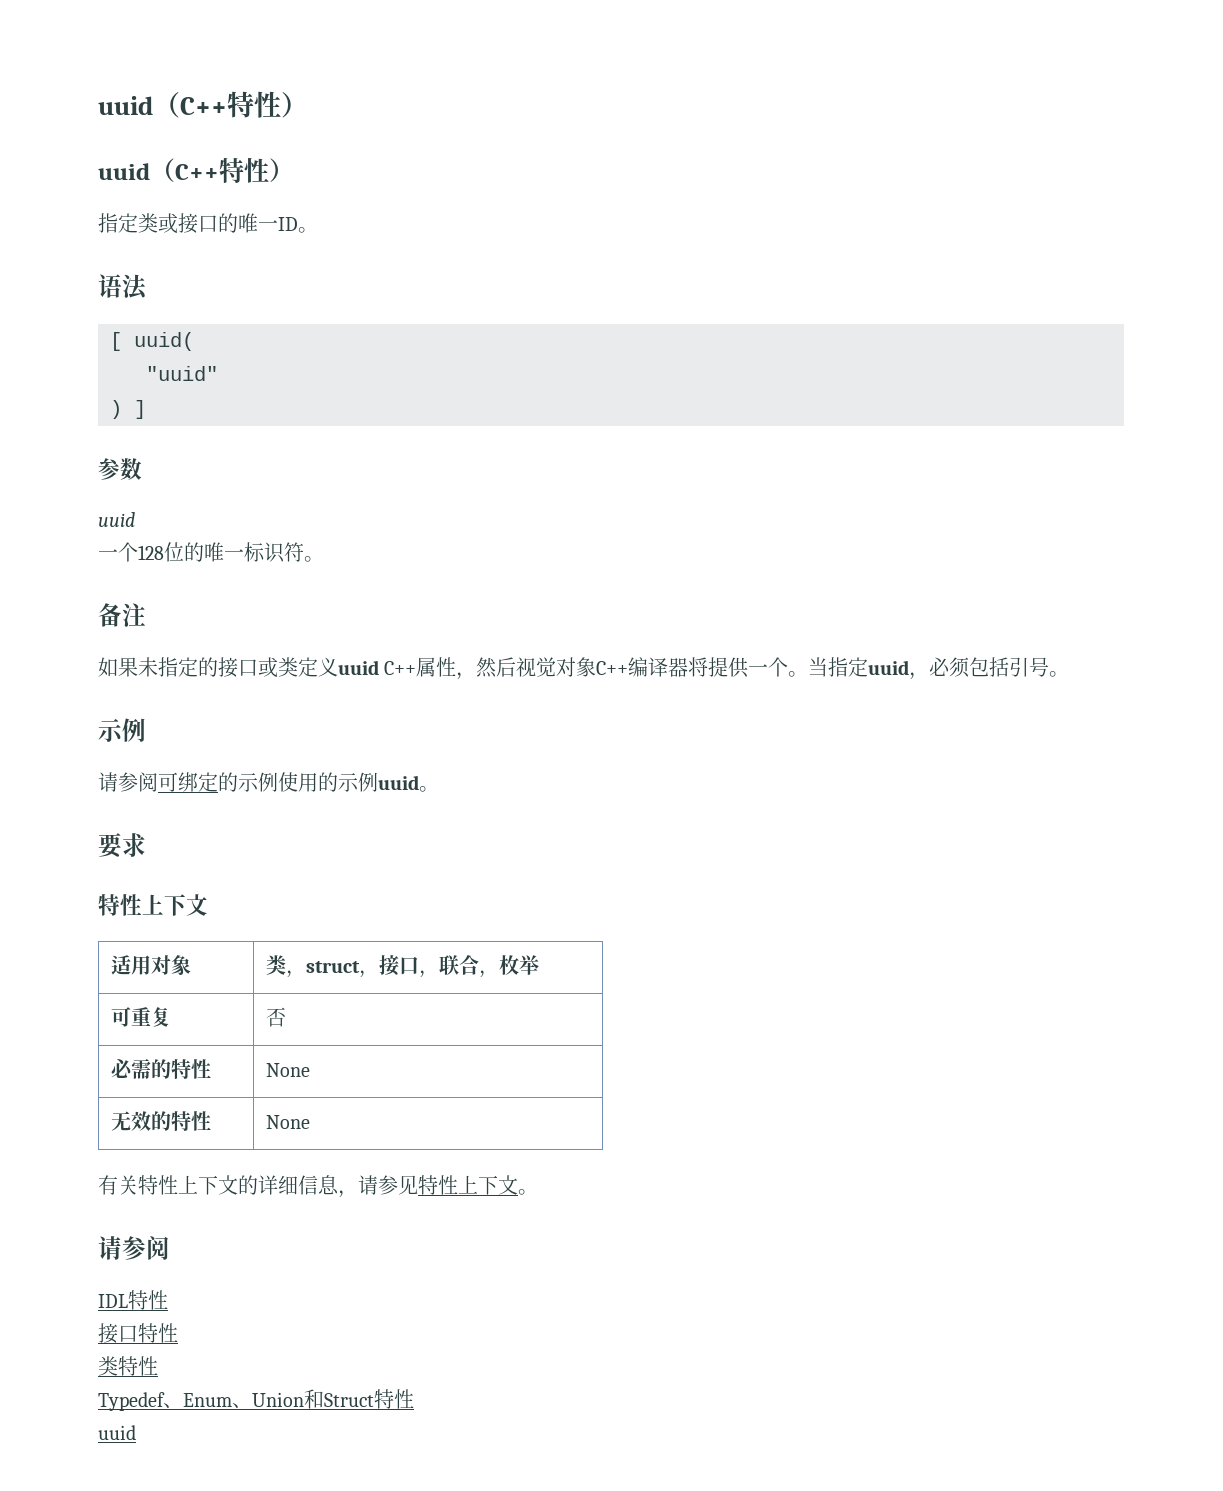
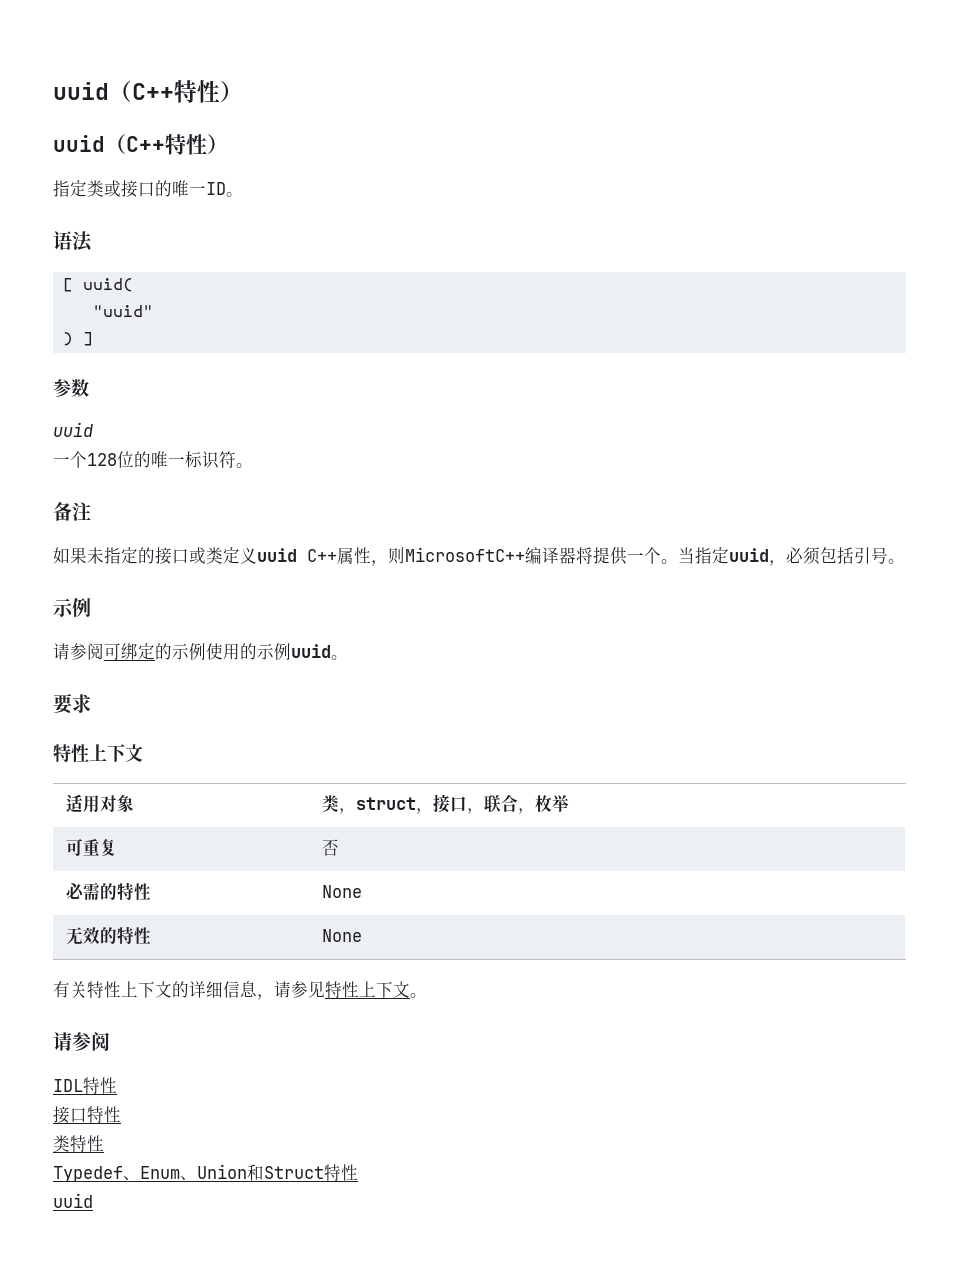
- 如果未指定的接口或类定义uuid C++属性，然后视觉对象C++编译器将提供一个。
+ 如果未指定的接口或类定义uuid C++属性，则MicrosoftC++编译器将提供一个。

